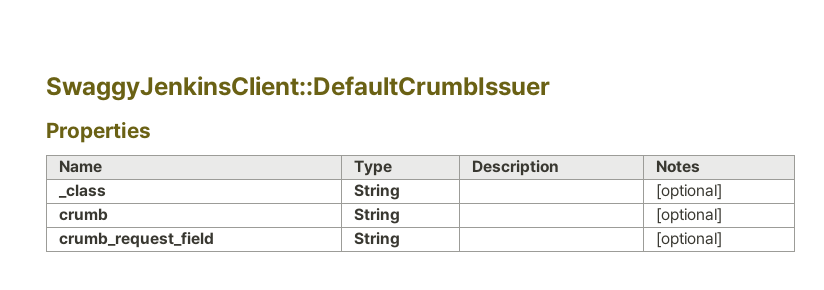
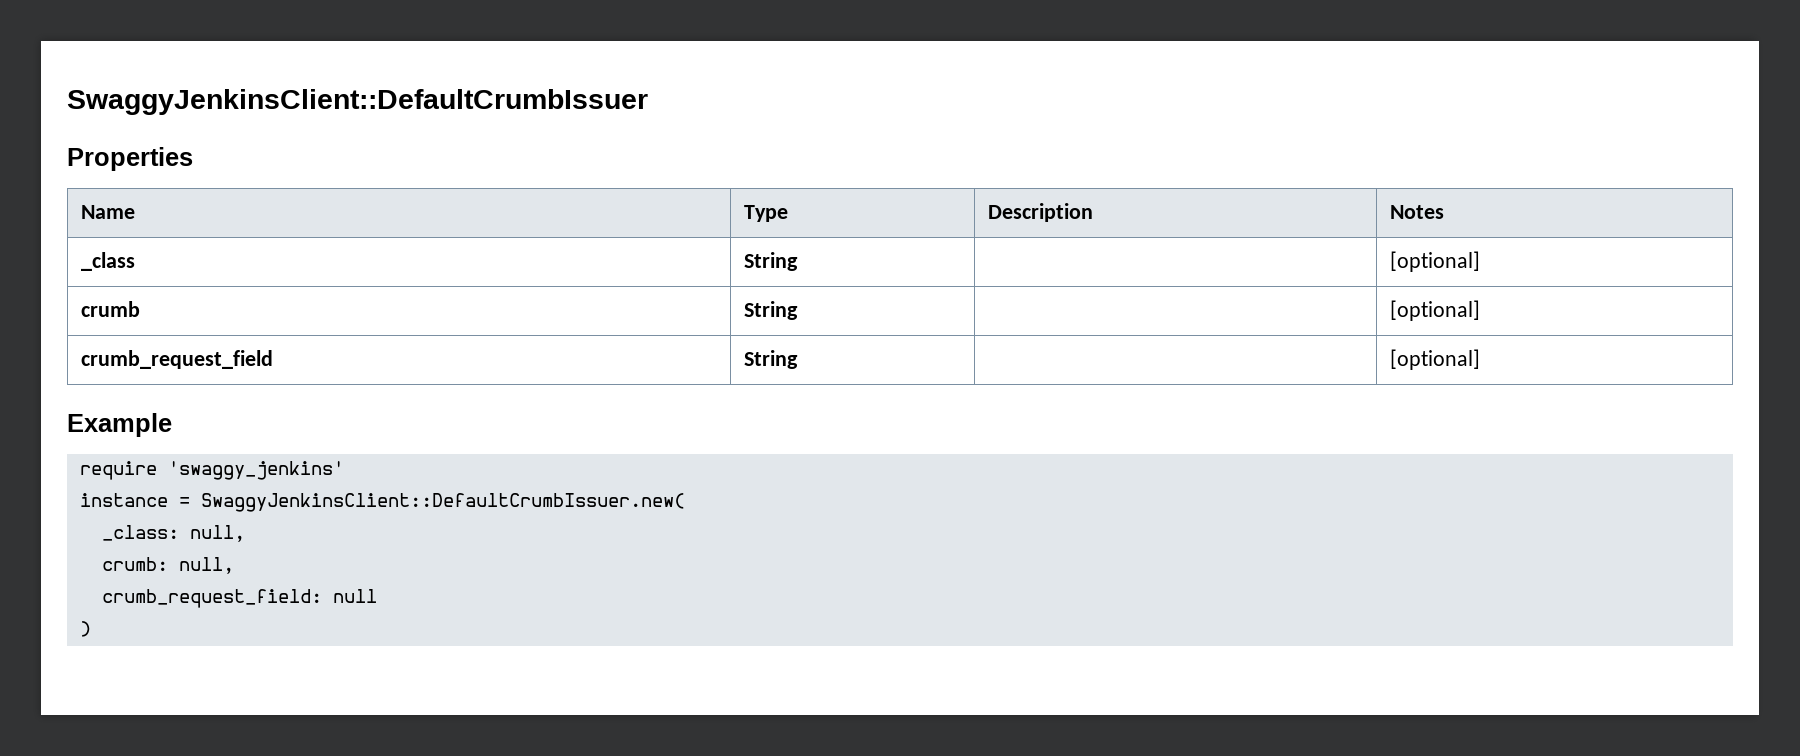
+ Example
+ require 'swaggy_jenkins'
+ instance = SwaggyJenkinsClient::DefaultCrumbIssuer.new(
+ _class: null,
+ crumb: null,
+ crumb_request_field: null
+ )

